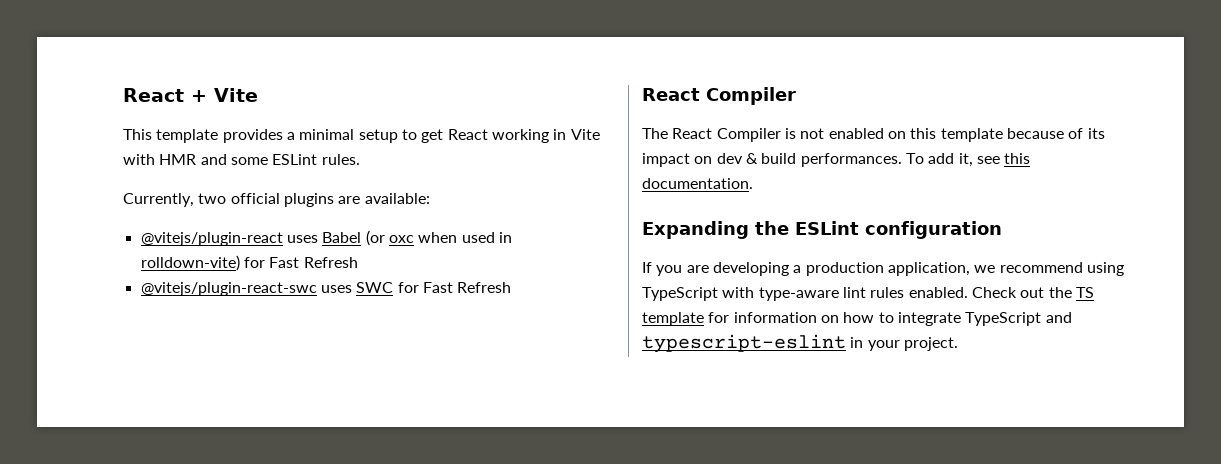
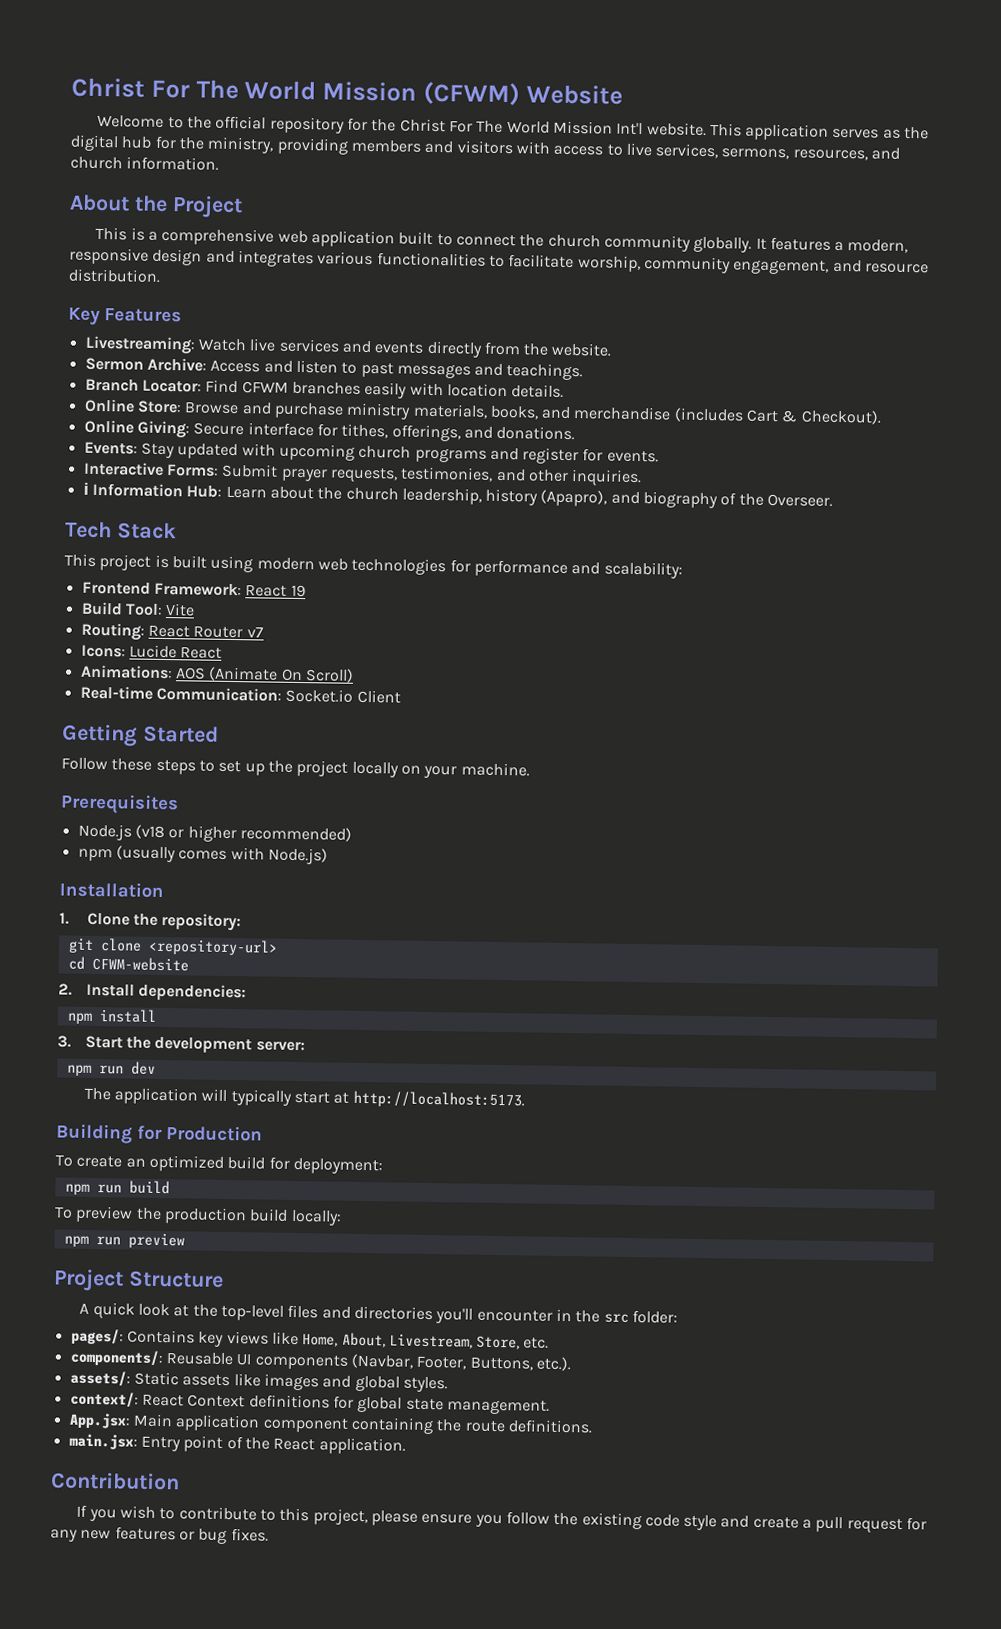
- React + Vite
- This template provides a minimal setup to get React working in Vite with HMR and some ESLint rules.
- Currently, two official plugins are available:
- @vitejs/plugin-react uses Babel (or oxc when used in rolldown-vite) for Fast Refresh
- @vitejs/plugin-react-swc uses SWC for Fast Refresh
- React Compiler
- The React Compiler is not enabled on this template because of its impact on dev & build performances. To add it, see this documentation.
- Expanding the ESLint configuration
- If you are developing a production application, we recommend using TypeScript with type-aware lint rules enabled. Check out the TS template for information on how to integrate TypeScript and typescript-eslint in your project.
+ Christ For The World Mission (CFWM) Website
+ Welcome to the official repository for the Christ For The World Mission Int'l website. This application serves as the digital hub for the ministry, providing members and visitors with access to live services, sermons, resources, and church information.
+ About the Project
+ This is a comprehensive web application built to connect the church community globally. It features a modern, responsive design and integrates various functionalities to facilitate worship, community engagement, and resource distribution.
+ Key Features
+ Livestreaming: Watch live services and events directly from the website.
+ Sermon Archive: Access and listen to past messages and teachings.
+ Branch Locator: Find CFWM branches easily with location details.
+ Online Store: Browse and purchase ministry materials, books, and merchandise (includes Cart & Checkout).
+ Online Giving: Secure interface for tithes, offerings, and donations.
+ Events: Stay updated with upcoming church programs and register for events.
+ Interactive Forms: Submit prayer requests, testimonies, and other inquiries.
+ ℹ Information Hub: Learn about the church leadership, history (Apapro), and biography of the Overseer.
+ Tech Stack
+ This project is built using modern web technologies for performance and scalability:
+ Frontend Framework: React 19
+ Build Tool: Vite
+ Routing: React Router v7
+ Icons: Lucide React
+ Animations: AOS (Animate On Scroll)
+ Real-time Communication: Socket.io Client
+ Getting Started
+ Follow these steps to set up the project locally on your machine.
+ Prerequisites
+ Node.js (v18 or higher recommended)
+ npm (usually comes with Node.js)
+ Installation
+ 1. Clone the repository:
+ git clone <repository-url>
+ cd CFWM-website
+ 2. Install dependencies:
+ npm install
+ 3. Start the development server:
+ npm run dev
+ The application will typically start at http://localhost:5173.
+ Building for Production
+ To create an optimized build for deployment:
+ npm run build
+ To preview the production build locally:
+ npm run preview
+ Project Structure
+ A quick look at the top-level files and directories you'll encounter in the src folder:
+ pages/: Contains key views like Home, About, Livestream, Store, etc.
+ components/: Reusable UI components (Navbar, Footer, Buttons, etc.).
+ assets/: Static assets like images and global styles.
+ context/: React Context definitions for global state management.
+ App.jsx: Main application component containing the route definitions.
+ main.jsx: Entry point of the React application.
+ Contribution
+ If you wish to contribute to this project, please ensure you follow the existing code style and create a pull request for any new features or bug fixes.

